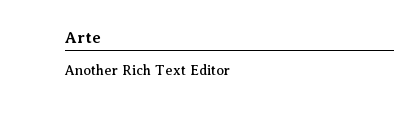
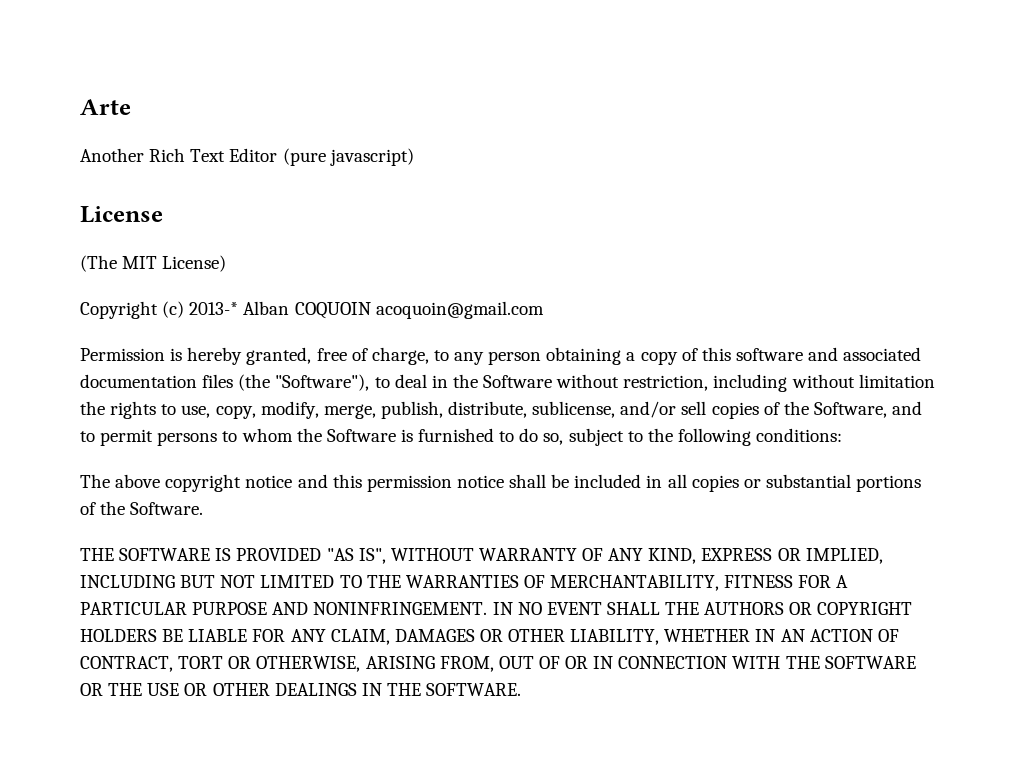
- Another Rich Text Editor
+ Another Rich Text Editor (pure javascript)
+ License
+ (The MIT License)
+ Copyright (c) 2013-* Alban COQUOIN acoquoin@gmail.com
+ Permission is hereby granted, free of charge, to any person obtaining a copy of this software and associated documentation files (the "Software"), to deal in the Software without restriction, including without limitation the rights to use, copy, modify, merge, publish, distribute, sublicense, and/or sell copies of the Software, and to permit persons to whom the Software is furnished to do so, subject to the following conditions:
+ The above copyright notice and this permission notice shall be included in all copies or substantial portions of the Software.
+ THE SOFTWARE IS PROVIDED "AS IS", WITHOUT WARRANTY OF ANY KIND, EXPRESS OR IMPLIED, INCLUDING BUT NOT LIMITED TO THE WARRANTIES OF MERCHANTABILITY, FITNESS FOR A PARTICULAR PURPOSE AND NONINFRINGEMENT. IN NO EVENT SHALL THE AUTHORS OR COPYRIGHT HOLDERS BE LIABLE FOR ANY CLAIM, DAMAGES OR OTHER LIABILITY, WHETHER IN AN ACTION OF CONTRACT, TORT OR OTHERWISE, ARISING FROM, OUT OF OR IN CONNECTION WITH THE SOFTWARE OR THE USE OR OTHER DEALINGS IN THE SOFTWARE.

